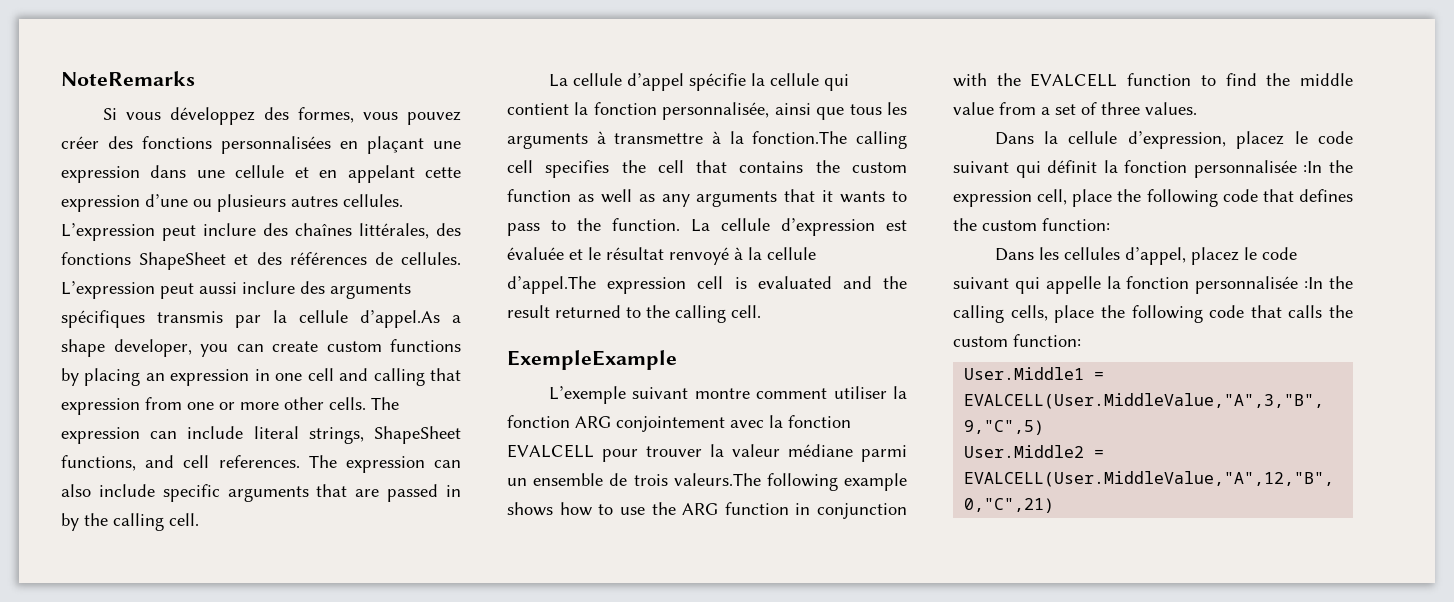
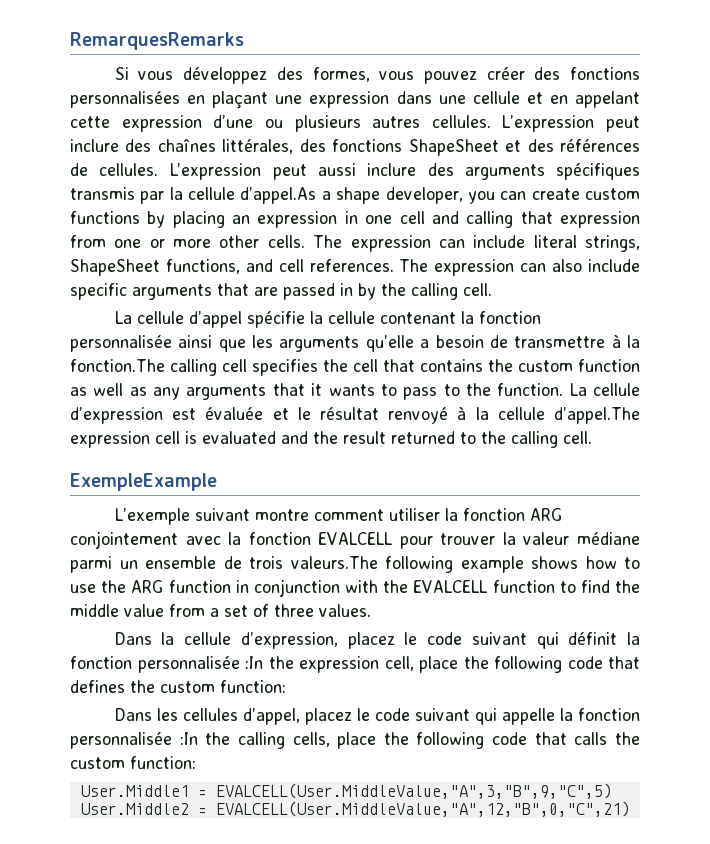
- NoteRemarks
+ RemarquesRemarks
- La cellule d’appel spécifie la cellule qui contient la fonction personnalisée, ainsi que tous les arguments à transmettre à la fonction.The calling cell specifies the cell that contains the custom function as well as any arguments that it wants to pass to the function.
+ La cellule d’appel spécifie la cellule contenant la fonction personnalisée ainsi que les arguments qu’elle a besoin de transmettre à la fonction.The calling cell specifies the cell that contains the custom function as well as any arguments that it wants to pass to the function.

